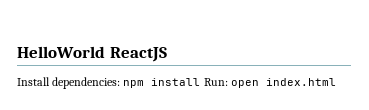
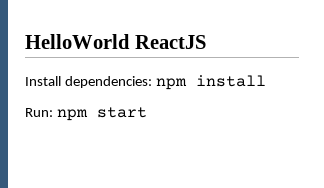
- Install dependencies: npm install Run: open index.html
+ Install dependencies: npm install
+ Run: npm start

